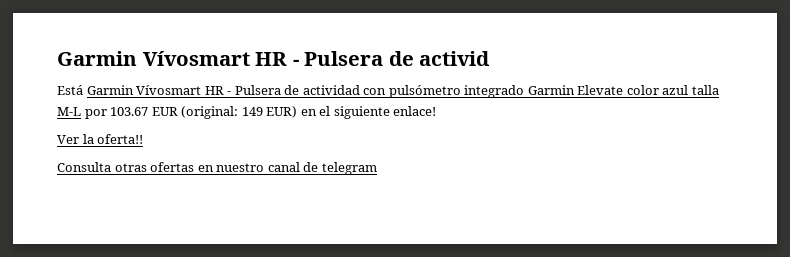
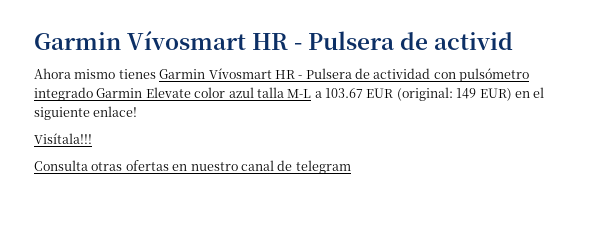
- Está Garmin Vívosmart HR - Pulsera de actividad con pulsómetro integrado Garmin Elevate color azul talla M-L por 103.67 EUR (original: 149 EUR) en el siguiente enlace!
+ Ahora mismo tienes Garmin Vívosmart HR - Pulsera de actividad con pulsómetro integrado Garmin Elevate color azul talla M-L a 103.67 EUR (original: 149 EUR) en el siguiente enlace!
- Ver la oferta!!
+ Visítala!!!

